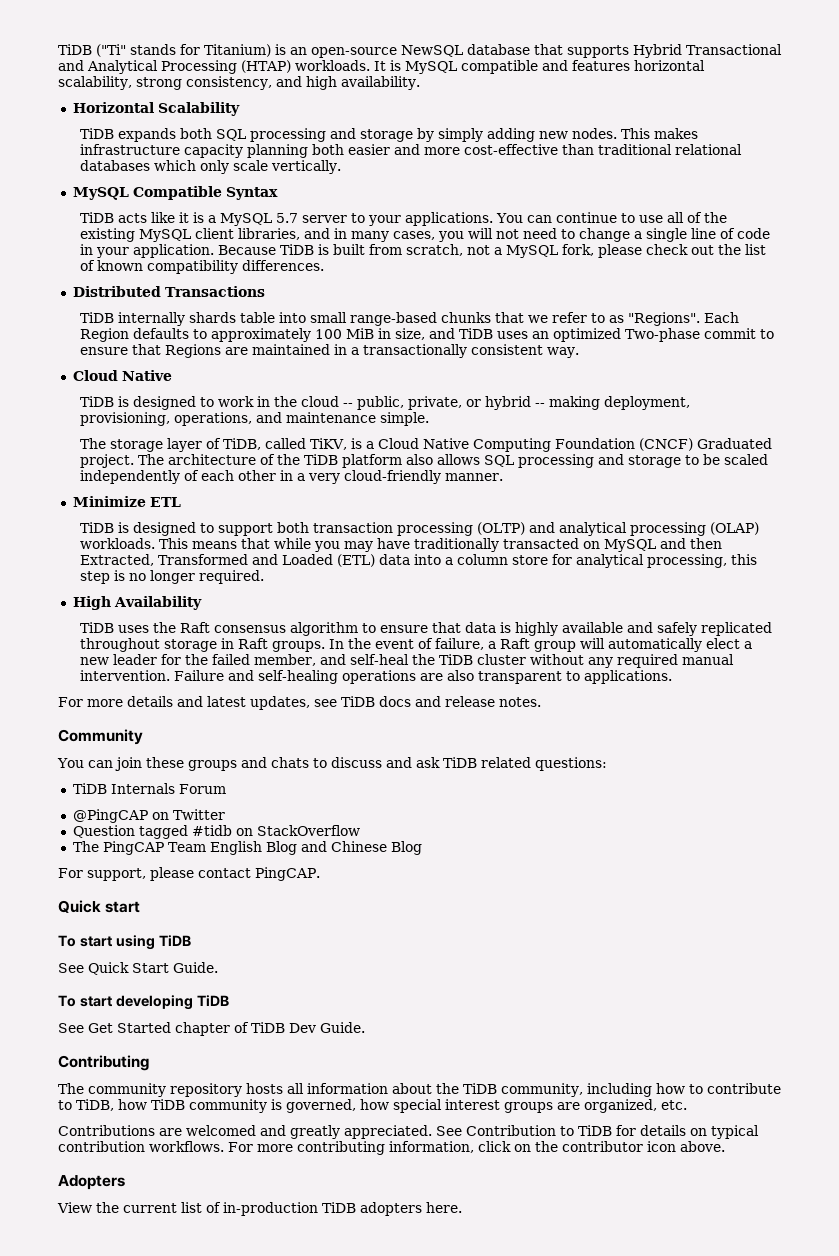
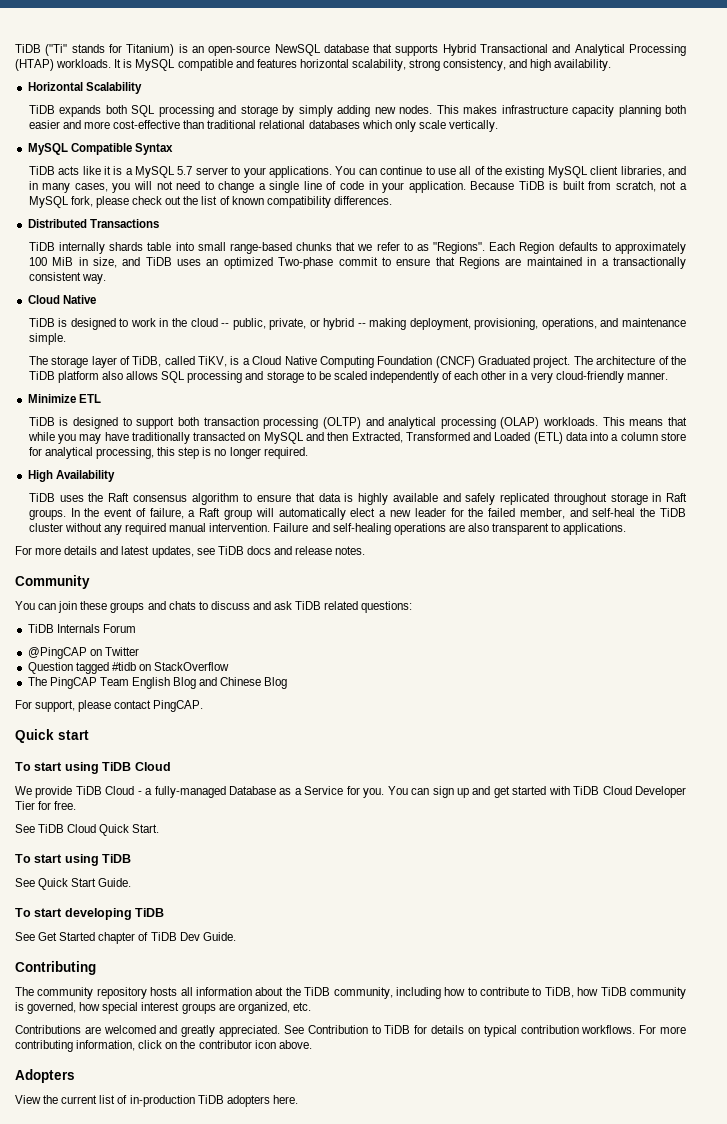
+ To start using TiDB Cloud
+ We provide TiDB Cloud - a fully-managed Database as a Service for you. You can sign up and get started with TiDB Cloud Developer Tier for free.
+ See TiDB Cloud Quick Start.

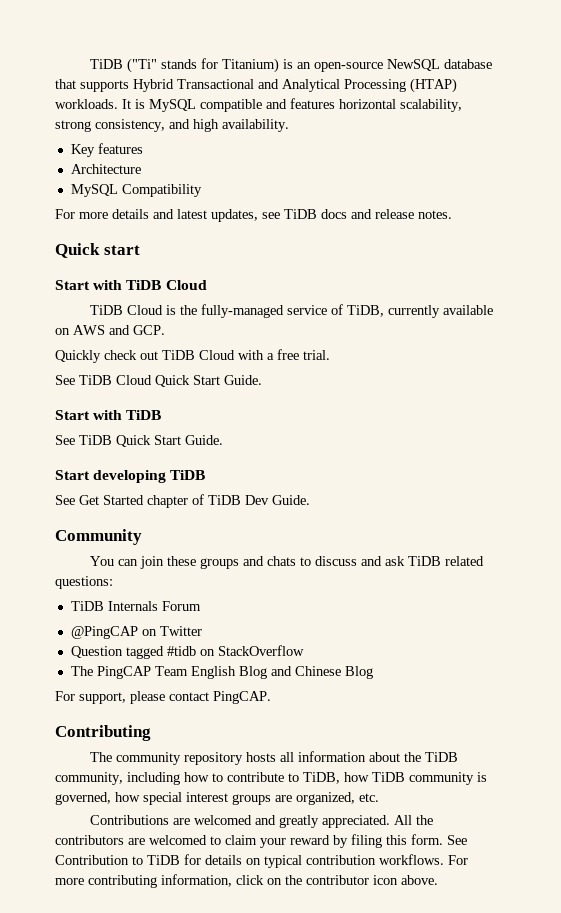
- Horizontal Scalability
- TiDB expands both SQL processing and storage by simply adding new nodes. This makes infrastructure capacity planning both easier and more cost-effective than traditional relational databases which only scale vertically.
- MySQL Compatible Syntax
- TiDB acts like it is a MySQL 5.7 server to your applications. You can continue to use all of the existing MySQL client libraries, and in many cases, you will not need to change a single line of code in your application. Because TiDB is built from scratch, not a MySQL fork, please check out the list of known compatibility differences.
- Distributed Transactions
- TiDB internally shards table into small range-based chunks that we refer to as "Regions". Each Region defaults to approximately 100 MiB in size, and TiDB uses an optimized Two-phase commit to ensure that Regions are maintained in a transactionally consistent way.
- Cloud Native
- TiDB is designed to work in the cloud -- public, private, or hybrid -- making deployment, provisioning, operations, and maintenance simple.
- The storage layer of TiDB, called TiKV, is a Cloud Native Computing Foundation (CNCF) Graduated project. The architecture of the TiDB platform also allows SQL processing and storage to be scaled independently of each other in a very cloud-friendly manner.
- Minimize ETL
- TiDB is designed to support both transaction processing (OLTP) and analytical processing (OLAP) workloads. This means that while you may have traditionally transacted on MySQL and then Extracted, Transformed and Loaded (ETL) data into a column store for analytical processing, this step is no longer required.
- High Availability
- TiDB uses the Raft consensus algorithm to ensure that data is highly available and safely replicated throughout storage in Raft groups. In the event of failure, a Raft group will automatically elect a new leader for the failed member, and self-heal the TiDB cluster without any required manual intervention. Failure and self-healing operations are also transparent to applications.
+ Key features
+ Architecture
+ MySQL Compatibility
+ Quick start
+ Start with TiDB Cloud
+ TiDB Cloud is the fully-managed service of TiDB, currently available on AWS and GCP.
+ Quickly check out TiDB Cloud with a free trial.
+ See TiDB Cloud Quick Start Guide.
+ Start with TiDB
+ See TiDB Quick Start Guide.
+ Start developing TiDB
+ See Get Started chapter of TiDB Dev Guide.
- Quick start
- To start using TiDB Cloud
- We provide TiDB Cloud - a fully-managed Database as a Service for you. You can sign up and get started with TiDB Cloud Developer Tier for free.
- See TiDB Cloud Quick Start.
- To start using TiDB
- See Quick Start Guide.
- To start developing TiDB
- See Get Started chapter of TiDB Dev Guide.
+ All the contributors are welcomed to claim your reward by filing this form.
- Adopters
- View the current list of in-production TiDB adopters here.

